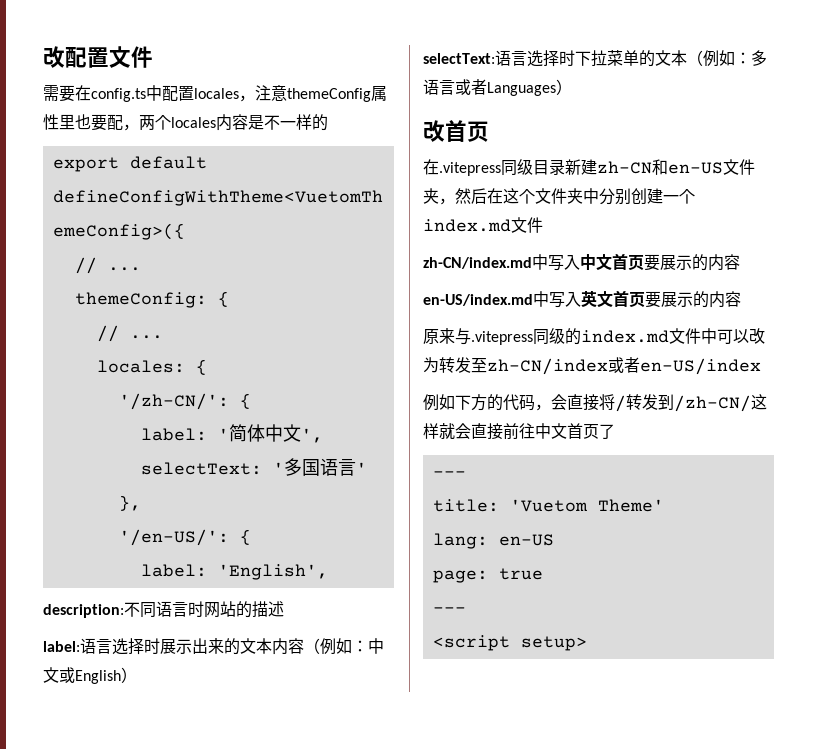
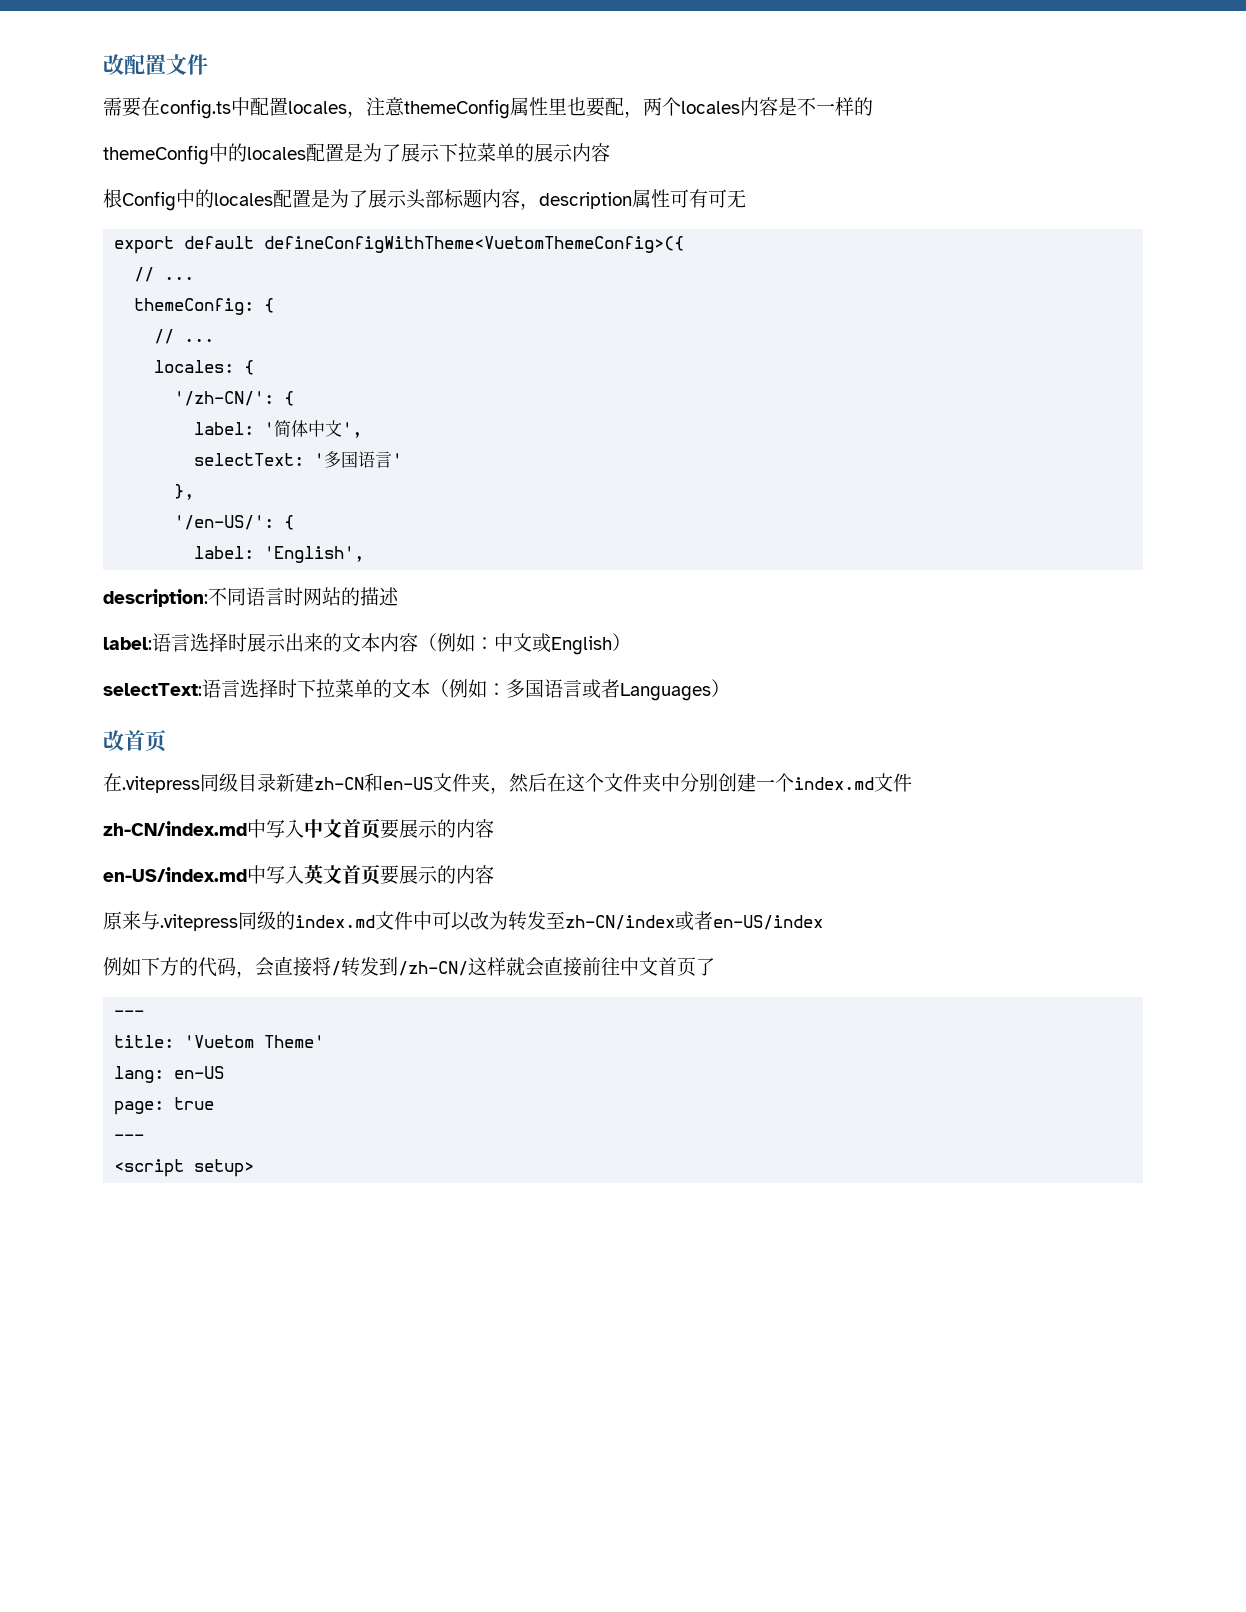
+ themeConfig中的locales配置是为了展示下拉菜单的展示内容
+ 根Config中的locales配置是为了展示头部标题内容，description属性可有可无
- selectText:语言选择时下拉菜单的文本（例如：多语言或者Languages）
+ selectText:语言选择时下拉菜单的文本（例如：多国语言或者Languages）

